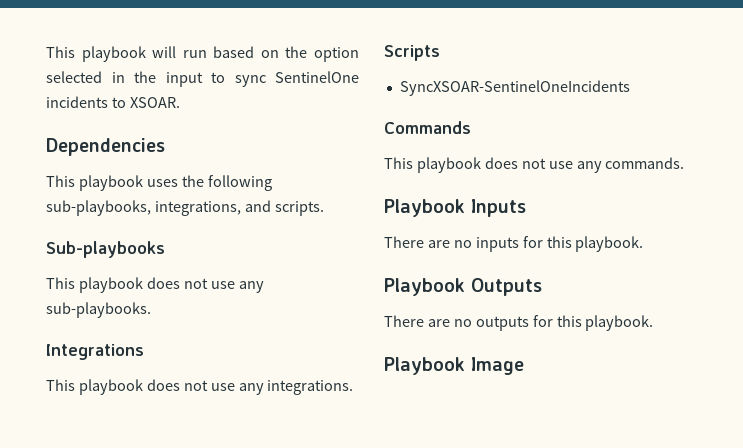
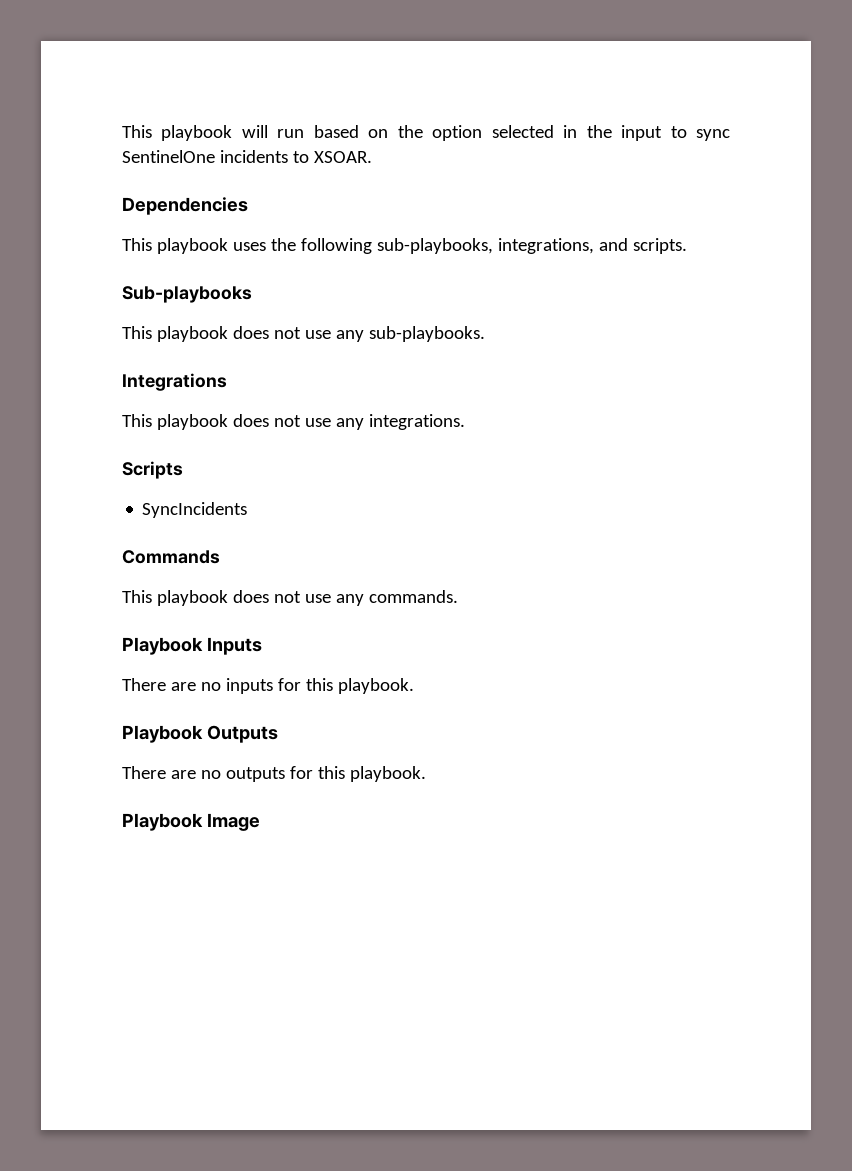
- SyncXSOAR-SentinelOneIncidents
+ SyncIncidents

